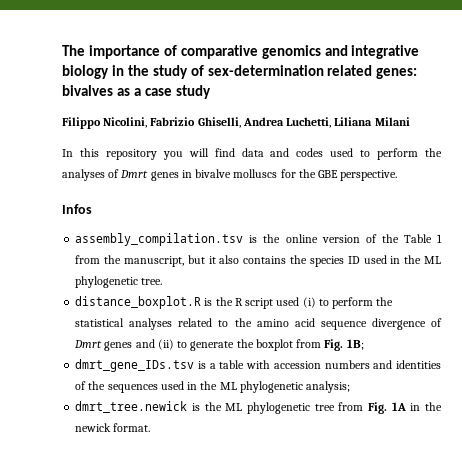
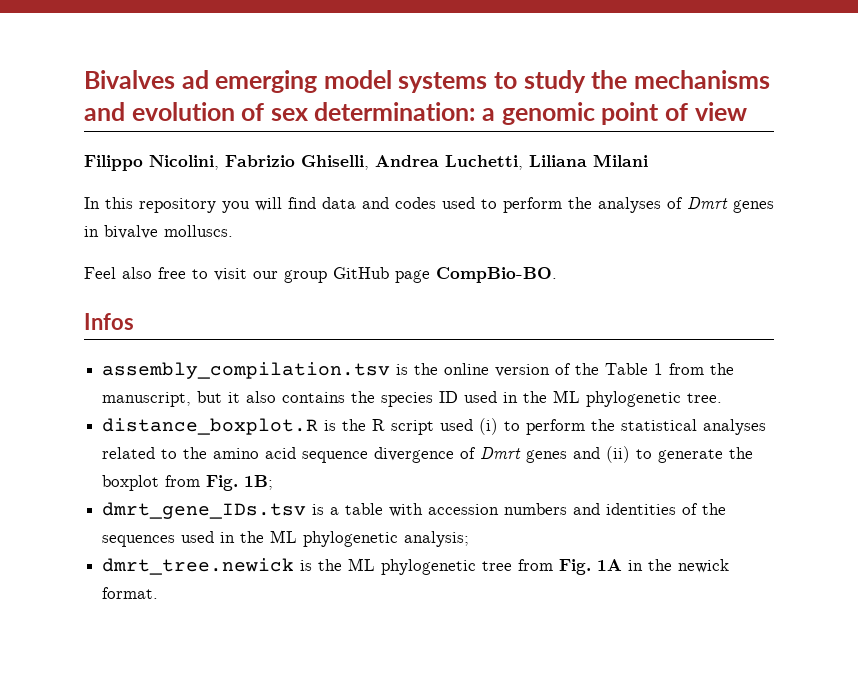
- The importance of comparative genomics and integrative biology in the study of sex-determination related genes: bivalves as a case study
+ Bivalves ad emerging model systems to study the mechanisms and evolution of sex determination: a genomic point of view
- In this repository you will find data and codes used to perform the analyses of Dmrt genes in bivalve molluscs for the GBE perspective.
+ In this repository you will find data and codes used to perform the analyses of Dmrt genes in bivalve molluscs.
+ Feel also free to visit our group GitHub page CompBio-BO.

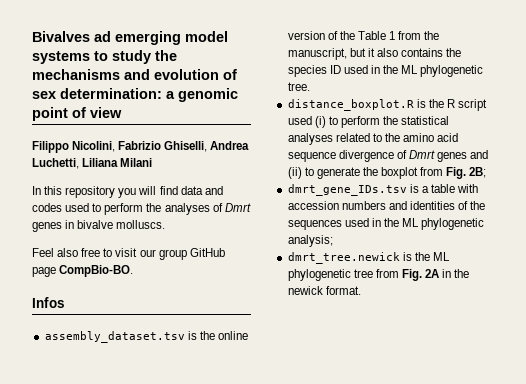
- assembly_compilation.tsv is the online version of the Table 1 from the manuscript, but it also contains the species ID used in the ML phylogenetic tree.
+ assembly_dataset.tsv is the online version of the Table 1 from the manuscript, but it also contains the species ID used in the ML phylogenetic tree.
- distance_boxplot.R is the R script used (i) to perform the statistical analyses related to the amino acid sequence divergence of Dmrt genes and (ii) to generate the boxplot from Fig. 1B;
+ distance_boxplot.R is the R script used (i) to perform the statistical analyses related to the amino acid sequence divergence of Dmrt genes and (ii) to generate the boxplot from Fig. 2B;
- dmrt_tree.newick is the ML phylogenetic tree from Fig. 1A in the newick format.
+ dmrt_tree.newick is the ML phylogenetic tree from Fig. 2A in the newick format.

